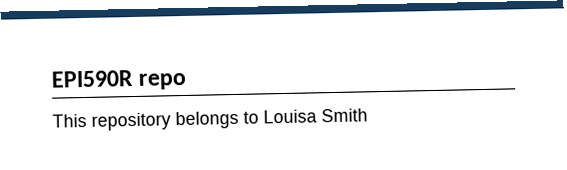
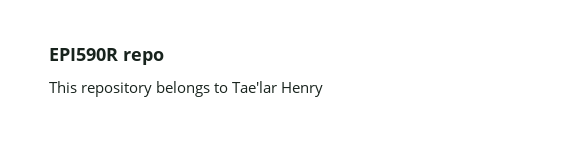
- This repository belongs to Louisa Smith
+ This repository belongs to Tae'lar Henry

